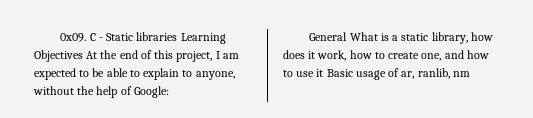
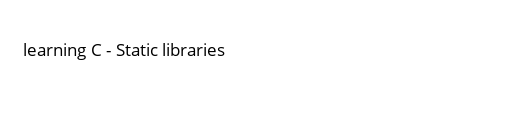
- 0x09. C - Static libraries Learning Objectives At the end of this project, I am expected to be able to explain to anyone, without the help of Google:
- General What is a static library, how does it work, how to create one, and how to use it Basic usage of ar, ranlib, nm
+ learning C - Static libraries

